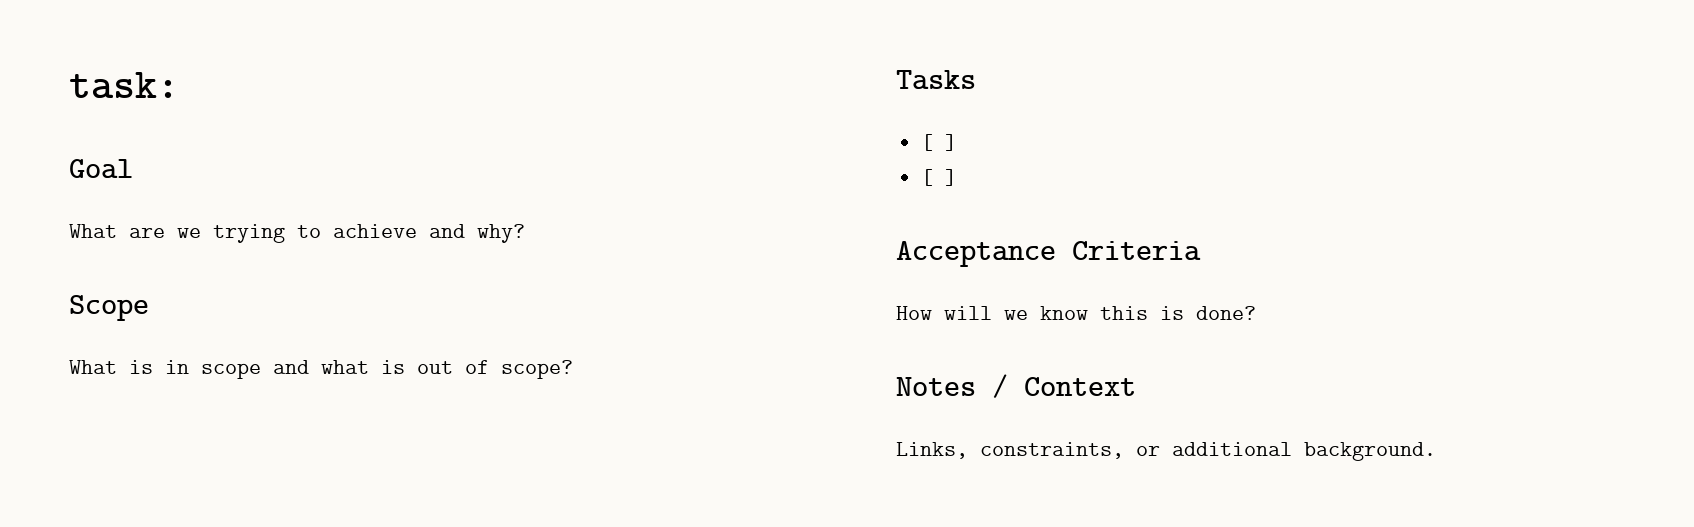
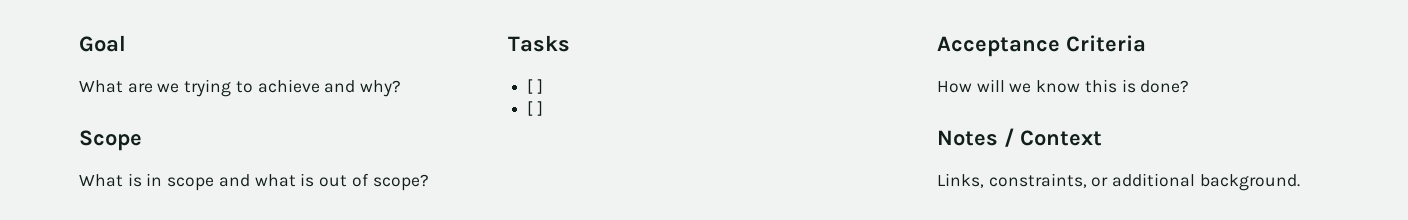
- task:

